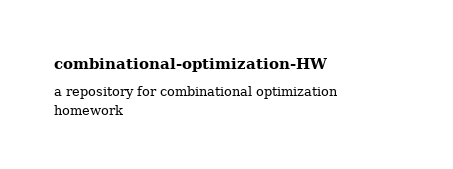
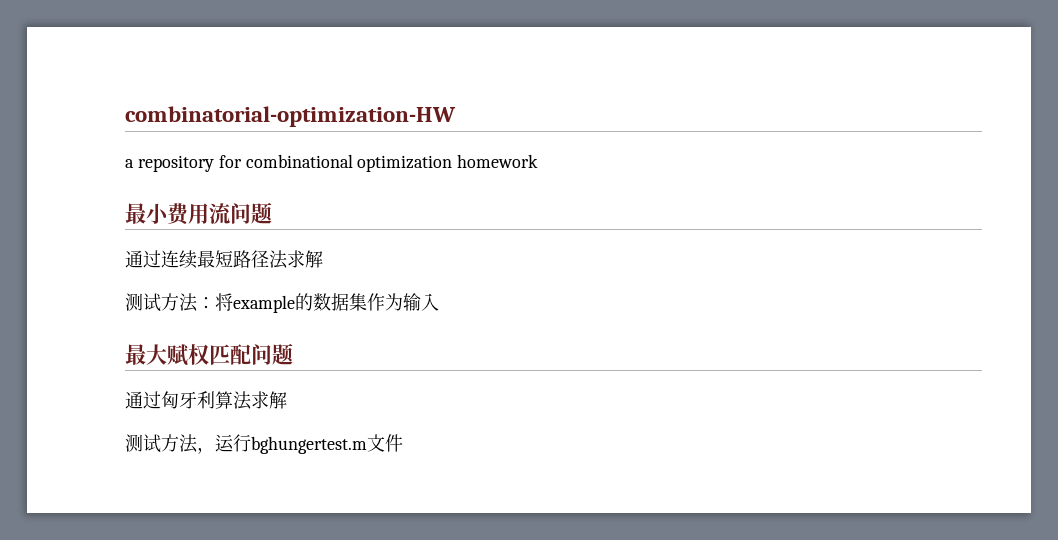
- combinational-optimization-HW
+ combinatorial-optimization-HW
+ 最小费用流问题
+ 通过连续最短路径法求解
+ 测试方法：将example的数据集作为输入
+ 最大赋权匹配问题
+ 通过匈牙利算法求解
+ 测试方法，运行bghungertest.m文件

